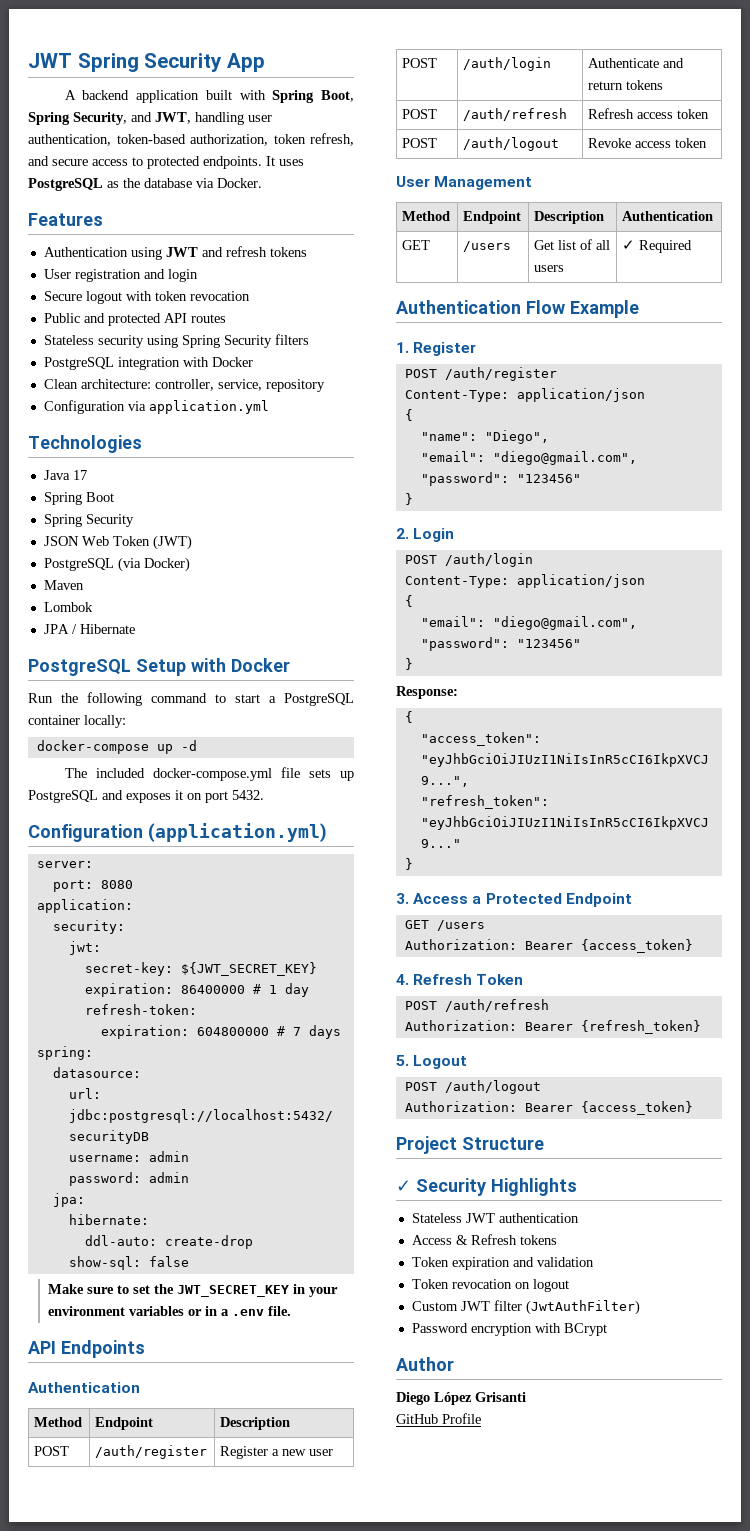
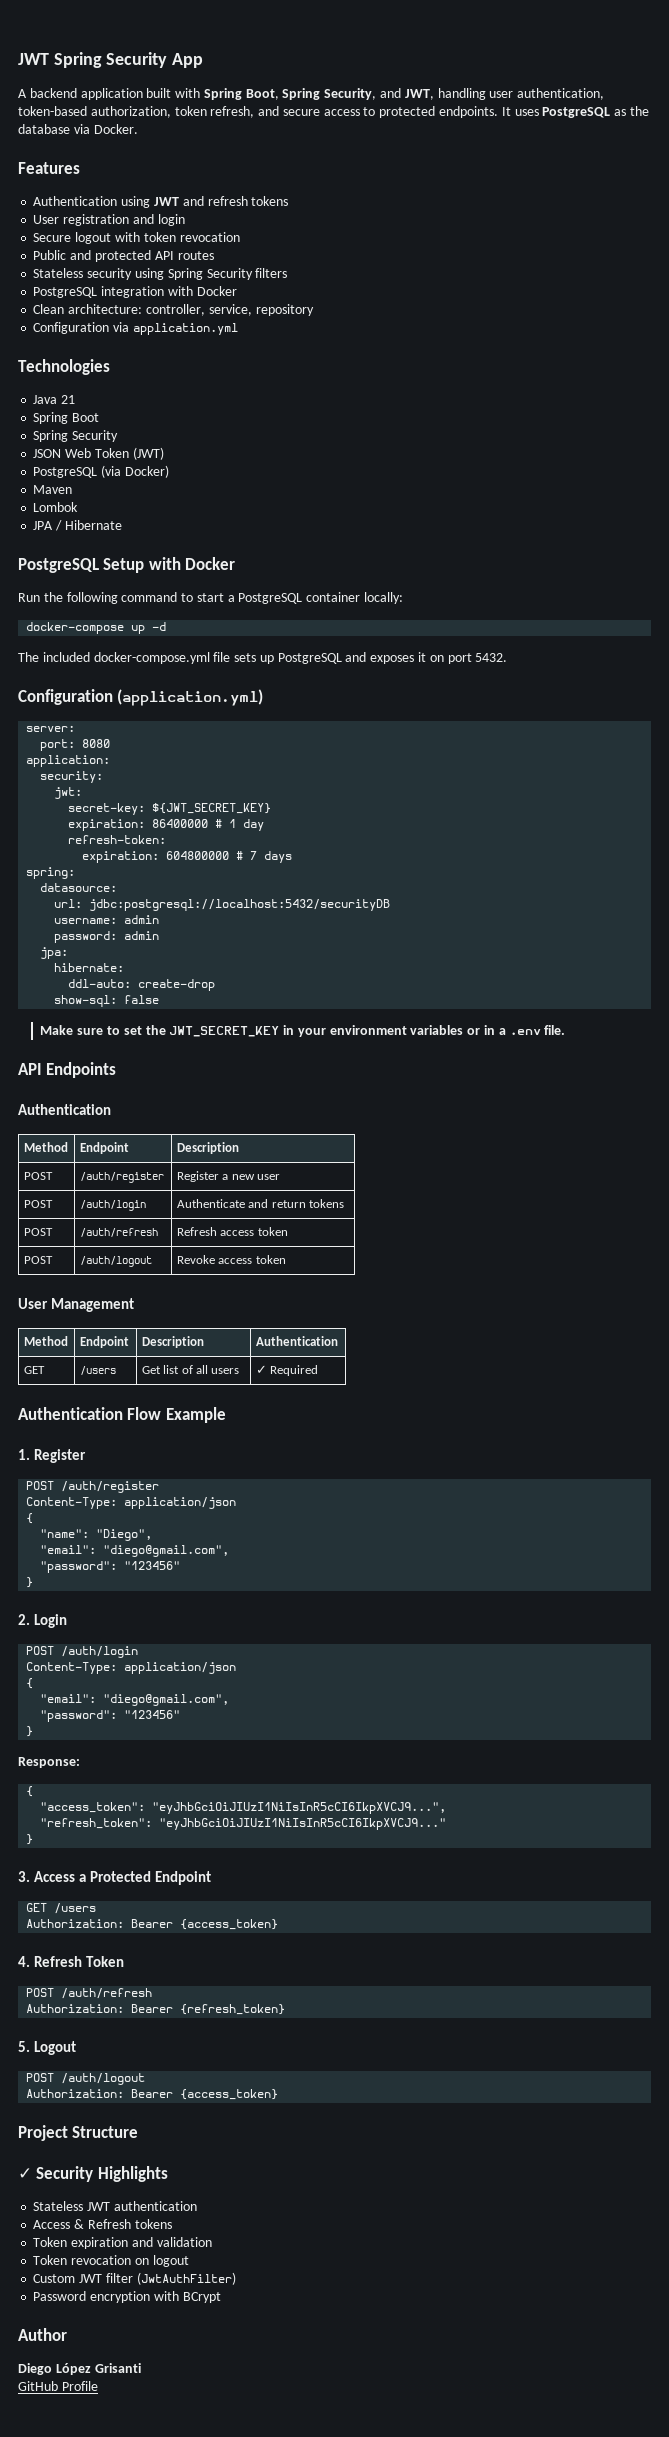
- Java 17
+ Java 21

